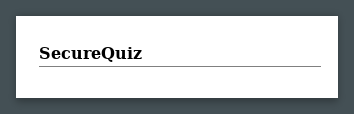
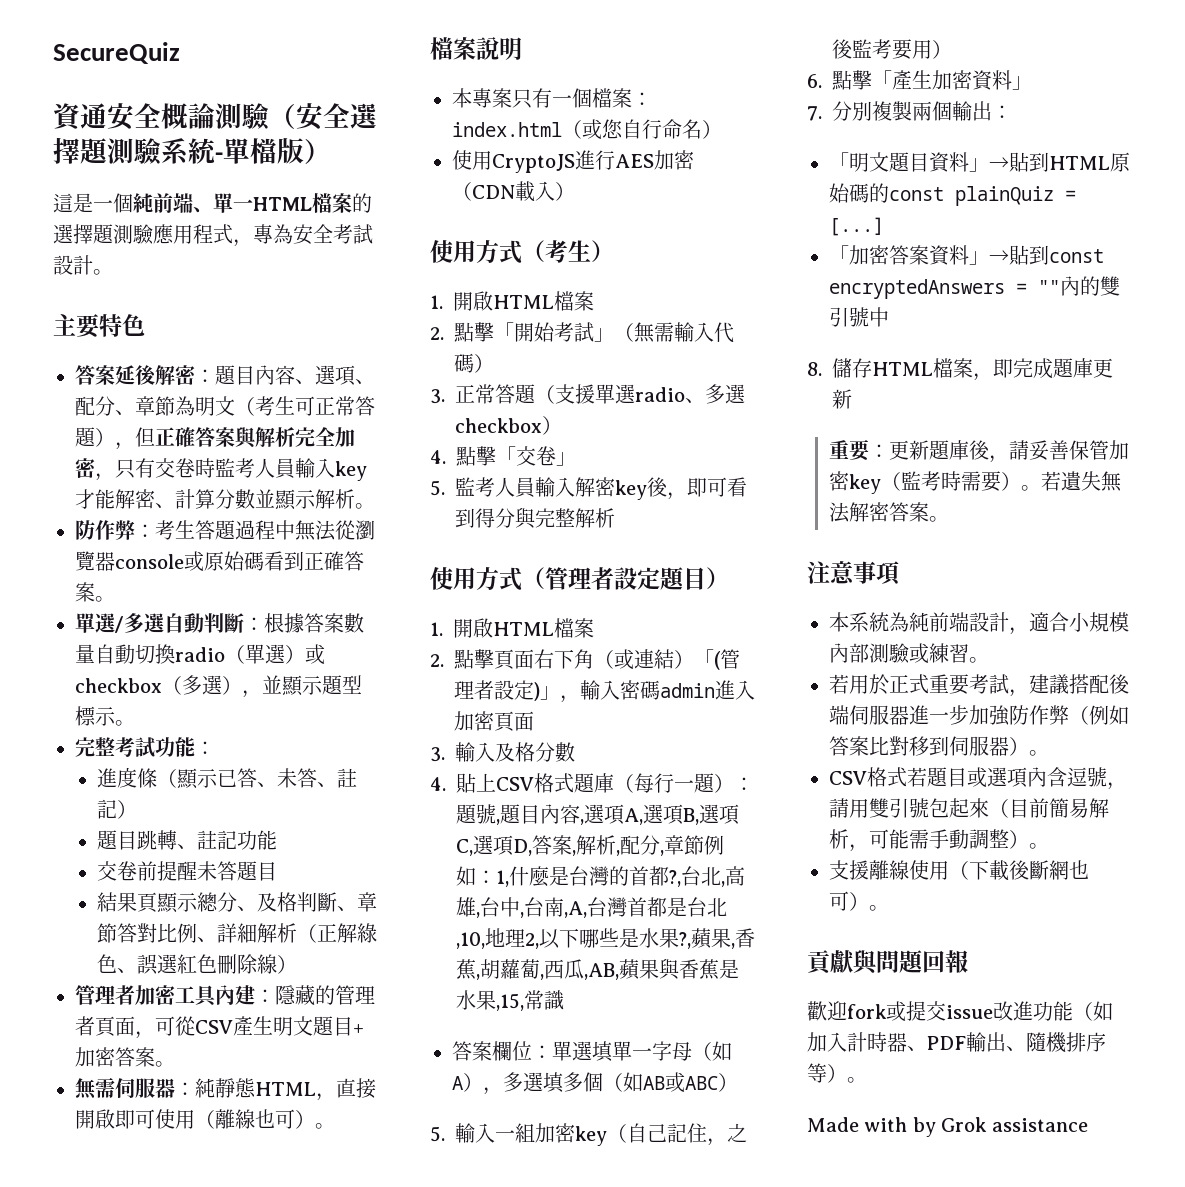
+ 資通安全概論測驗（安全選擇題測驗系統-單檔版）
+ 這是一個純前端、單一HTML檔案的選擇題測驗應用程式，專為安全考試設計。
+ 主要特色
+ 答案延後解密：題目內容、選項、配分、章節為明文（考生可正常答題），但正確答案與解析完全加密，只有交卷時監考人員輸入key才能解密、計算分數並顯示解析。
+ 防作弊：考生答題過程中無法從瀏覽器console或原始碼看到正確答案。
+ 單選/多選自動判斷：根據答案數量自動切換radio（單選）或checkbox（多選），並顯示題型標示。
+ 完整考試功能：
+ 進度條（顯示已答、未答、註記）
+ 題目跳轉、註記功能
+ 交卷前提醒未答題目
+ 結果頁顯示總分、及格判斷、章節答對比例、詳細解析（正解綠色、誤選紅色刪除線）
+ 管理者加密工具內建：隱藏的管理者頁面，可從CSV產生明文題目+加密答案。
+ 無需伺服器：純靜態HTML，直接開啟即可使用（離線也可）。
+ 檔案說明
+ 本專案只有一個檔案：index.html（或您自行命名）
+ 使用CryptoJS進行AES加密（CDN載入）
+ 使用方式（考生）
+ 1.開啟HTML檔案
+ 2.點擊「開始考試」（無需輸入代碼）
+ 3.正常答題（支援單選radio、多選checkbox）
+ 4.點擊「交卷」
+ 5.監考人員輸入解密key後，即可看到得分與完整解析
+ 使用方式（管理者設定題目）
+ 1.開啟HTML檔案
+ 2.點擊頁面右下角（或連結）「(管理者設定)」，輸入密碼admin進入加密頁面
+ 3.輸入及格分數
+ 4.貼上CSV格式題庫（每行一題）：題號,題目內容,選項A,選項B,選項C,選項D,答案,解析,配分,章節例如：1,什麼是台灣的首都?,台北,高雄,台中,台南,A,台灣首都是台北,10,地理2,以下哪些是水果?,蘋果,香蕉,胡蘿蔔,西瓜,AB,蘋果與香蕉是水果,15,常識
+ 答案欄位：單選填單一字母（如A），多選填多個（如AB或ABC）
+ 5.輸入一組加密key（自己記住，之後監考要用）
+ 6.點擊「產生加密資料」
+ 7.分別複製兩個輸出：
+ 「明文題目資料」→貼到HTML原始碼的const plainQuiz = [...]
+ 「加密答案資料」→貼到const encryptedAnswers = ""內的雙引號中
+ 8.儲存HTML檔案，即完成題庫更新
+ 重要：更新題庫後，請妥善保管加密key（監考時需要）。若遺失無法解密答案。
+ 注意事項
+ 本系統為純前端設計，適合小規模內部測驗或練習。
+ 若用於正式重要考試，建議搭配後端伺服器進一步加強防作弊（例如答案比對移到伺服器）。
+ CSV格式若題目或選項內含逗號，請用雙引號包起來（目前簡易解析，可能需手動調整）。
+ 支援離線使用（下載後斷網也可）。
+ 貢獻與問題回報
+ 歡迎fork或提交issue改進功能（如加入計時器、PDF輸出、隨機排序等）。
+ Made with by Grok assistance

